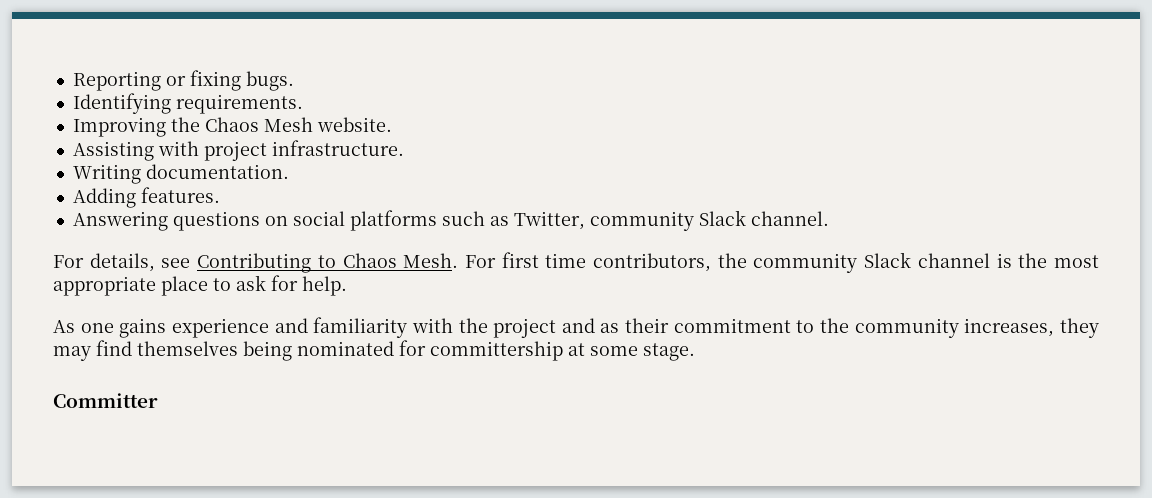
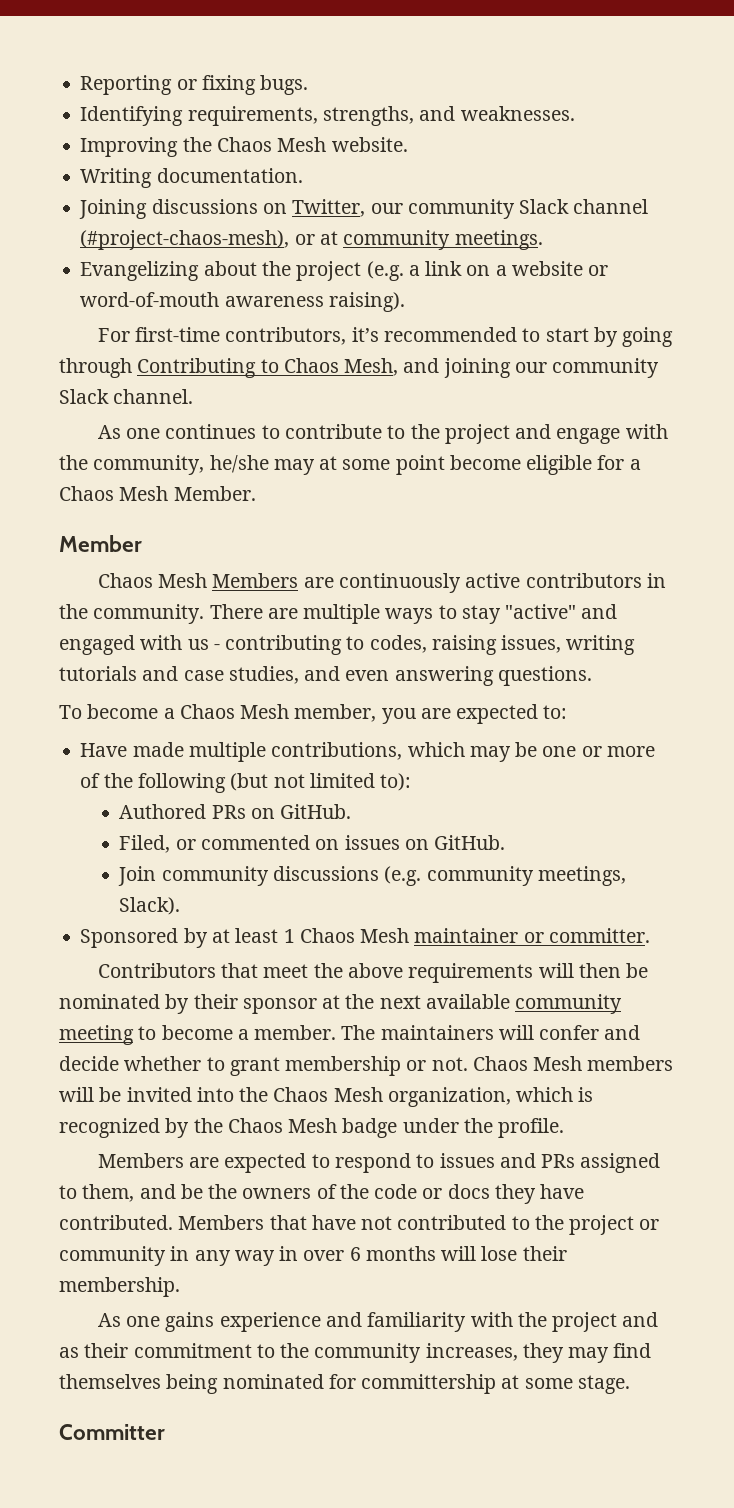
- Identifying requirements.
+ Identifying requirements, strengths, and weaknesses.
- Assisting with project infrastructure.
  Writing documentation.
- Adding features.
- Answering questions on social platforms such as Twitter, community Slack channel.
- For details, see Contributing to Chaos Mesh. For first time contributors, the community Slack channel is the most appropriate place to ask for help.
+ Joining discussions on Twitter, our community Slack channel (#project-chaos-mesh), or at community meetings.
+ Evangelizing about the project (e.g. a link on a website or word-of-mouth awareness raising).
+ For first-time contributors, it’s recommended to start by going through Contributing to Chaos Mesh, and joining our community Slack channel.
+ As one continues to contribute to the project and engage with the community, he/she may at some point become eligible for a Chaos Mesh Member.
+ Member
+ Chaos Mesh Members are continuously active contributors in the community. There are multiple ways to stay "active" and engaged with us - contributing to codes, raising issues, writing tutorials and case studies, and even answering questions.
+ To become a Chaos Mesh member, you are expected to:
+ Have made multiple contributions, which may be one or more of the following (but not limited to):
+ Authored PRs on GitHub.
+ Filed, or commented on issues on GitHub.
+ Join community discussions (e.g. community meetings, Slack).
+ Sponsored by at least 1 Chaos Mesh maintainer or committer.
+ Contributors that meet the above requirements will then be nominated by their sponsor at the next available community meeting to become a member. The maintainers will confer and decide whether to grant membership or not. Chaos Mesh members will be invited into the Chaos Mesh organization, which is recognized by the Chaos Mesh badge under the profile.
+ Members are expected to respond to issues and PRs assigned to them, and be the owners of the code or docs they have contributed. Members that have not contributed to the project or community in any way in over 6 months will lose their membership.

